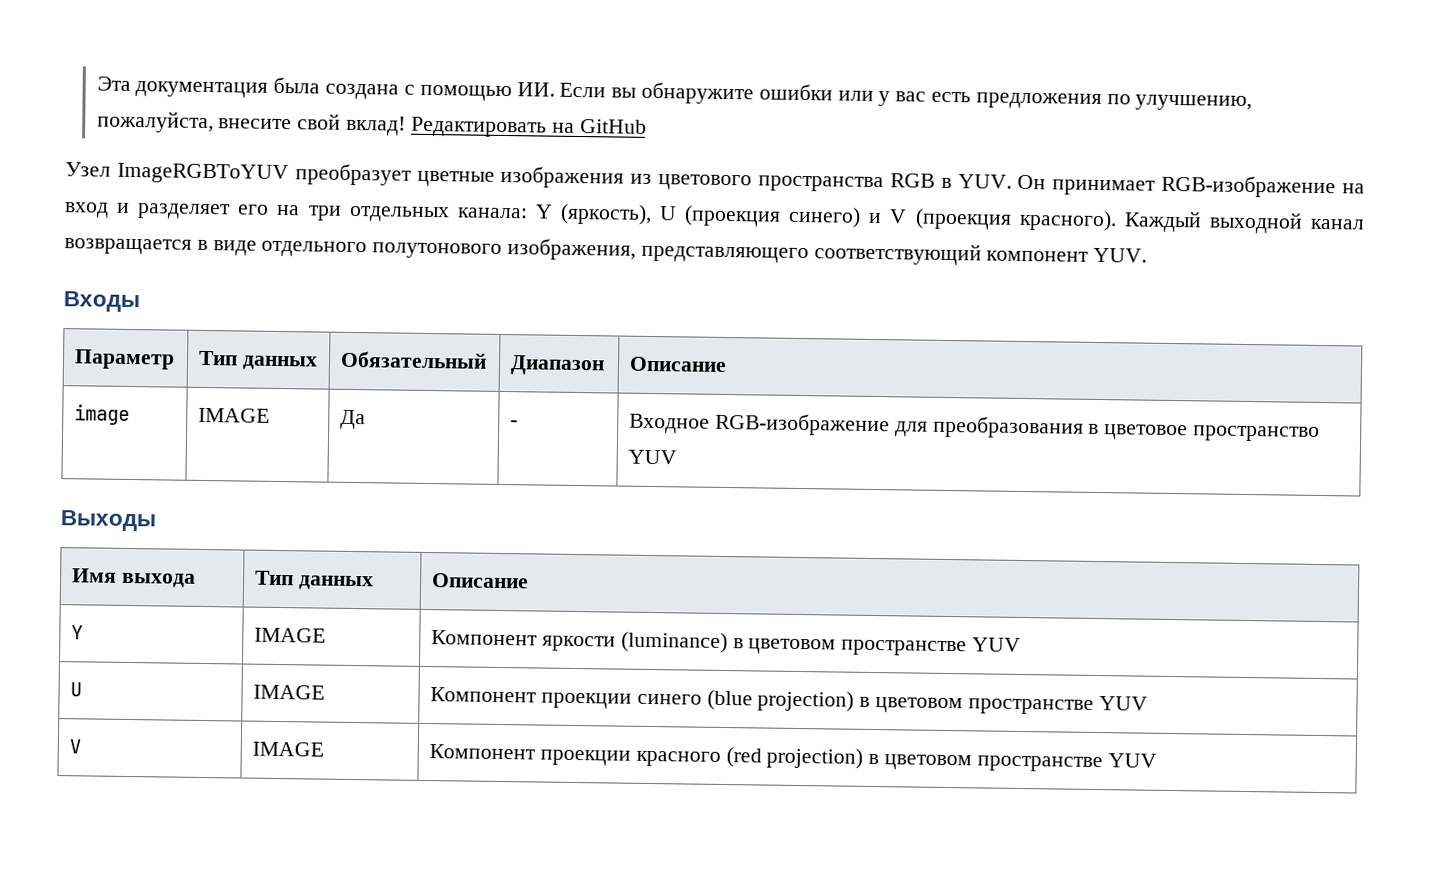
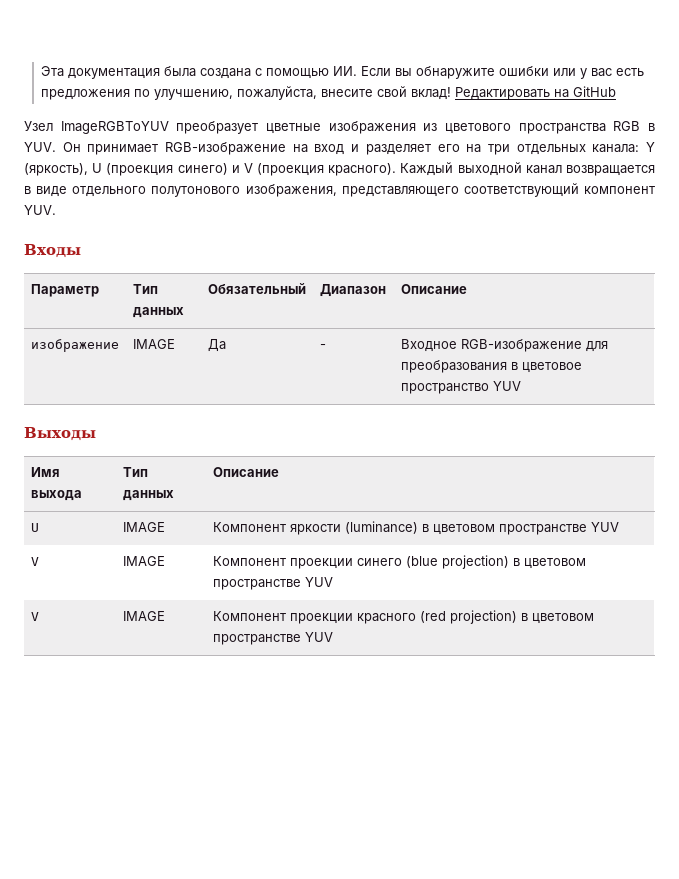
- image | IMAGE | Да | - | Входное RGB-изображение для преобразования в цветовое пространство YUV
+ изображение | IMAGE | Да | - | Входное RGB-изображение для преобразования в цветовое пространство YUV
- Y | IMAGE | Компонент яркости (luminance) в цветовом пространстве YUV
+ U | IMAGE | Компонент яркости (luminance) в цветовом пространстве YUV
- U | IMAGE | Компонент проекции синего (blue projection) в цветовом пространстве YUV
+ V | IMAGE | Компонент проекции синего (blue projection) в цветовом пространстве YUV

